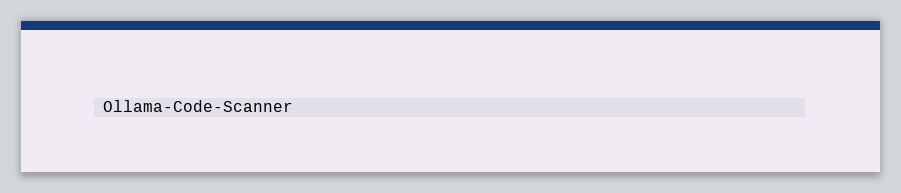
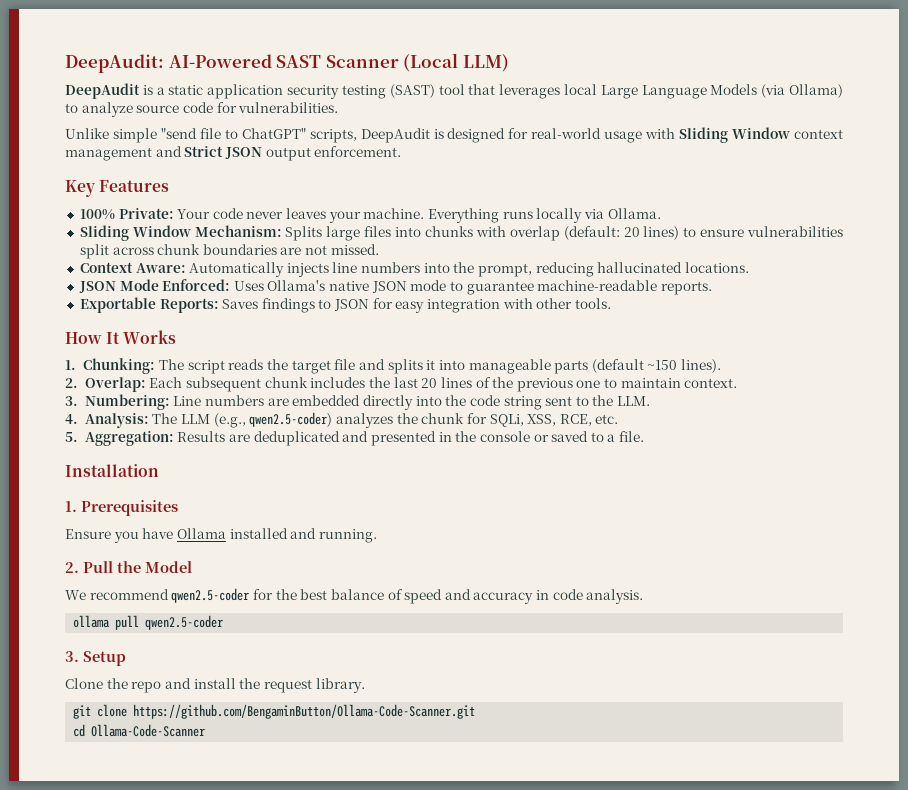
- Ollama-Code-Scanner
+ DeepAudit: AI-Powered SAST Scanner (Local LLM)
+ DeepAudit is a static application security testing (SAST) tool that leverages local Large Language Models (via Ollama) to analyze source code for vulnerabilities.
+ Unlike simple "send file to ChatGPT" scripts, DeepAudit is designed for real-world usage with Sliding Window context management and Strict JSON output enforcement.
+ Key Features
+ 100% Private: Your code never leaves your machine. Everything runs locally via Ollama.
+ Sliding Window Mechanism: Splits large files into chunks with overlap (default: 20 lines) to ensure vulnerabilities split across chunk boundaries are not missed.
+ Context Aware: Automatically injects line numbers into the prompt, reducing hallucinated locations.
+ JSON Mode Enforced: Uses Ollama's native JSON mode to guarantee machine-readable reports.
+ Exportable Reports: Saves findings to JSON for easy integration with other tools.
+ How It Works
+ 1. Chunking: The script reads the target file and splits it into manageable parts (default ~150 lines).
+ 2. Overlap: Each subsequent chunk includes the last 20 lines of the previous one to maintain context.
+ 3. Numbering: Line numbers are embedded directly into the code string sent to the LLM.
+ 4. Analysis: The LLM (e.g., qwen2.5-coder) analyzes the chunk for SQLi, XSS, RCE, etc.
+ 5. Aggregation: Results are deduplicated and presented in the console or saved to a file.
+ Installation
+ 1. Prerequisites
+ Ensure you have Ollama installed and running.
+ 2. Pull the Model
+ We recommend qwen2.5-coder for the best balance of speed and accuracy in code analysis.
+ ollama pull qwen2.5-coder
+ 3. Setup
+ Clone the repo and install the request library.
+ git clone https://github.com/BengaminButton/Ollama-Code-Scanner.git
+ cd Ollama-Code-Scanner

